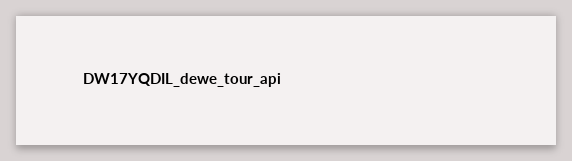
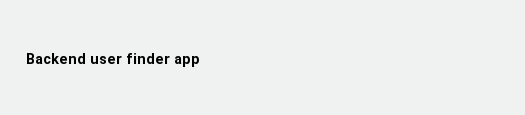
- DW17YQDIL_dewe_tour_api
+ Backend user finder app

